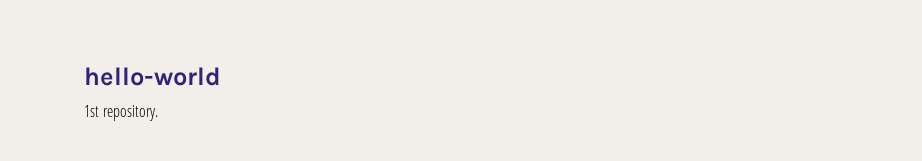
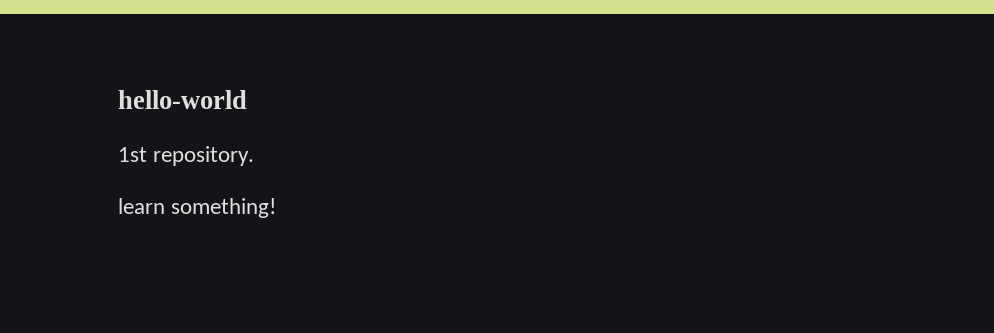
+ learn something!

